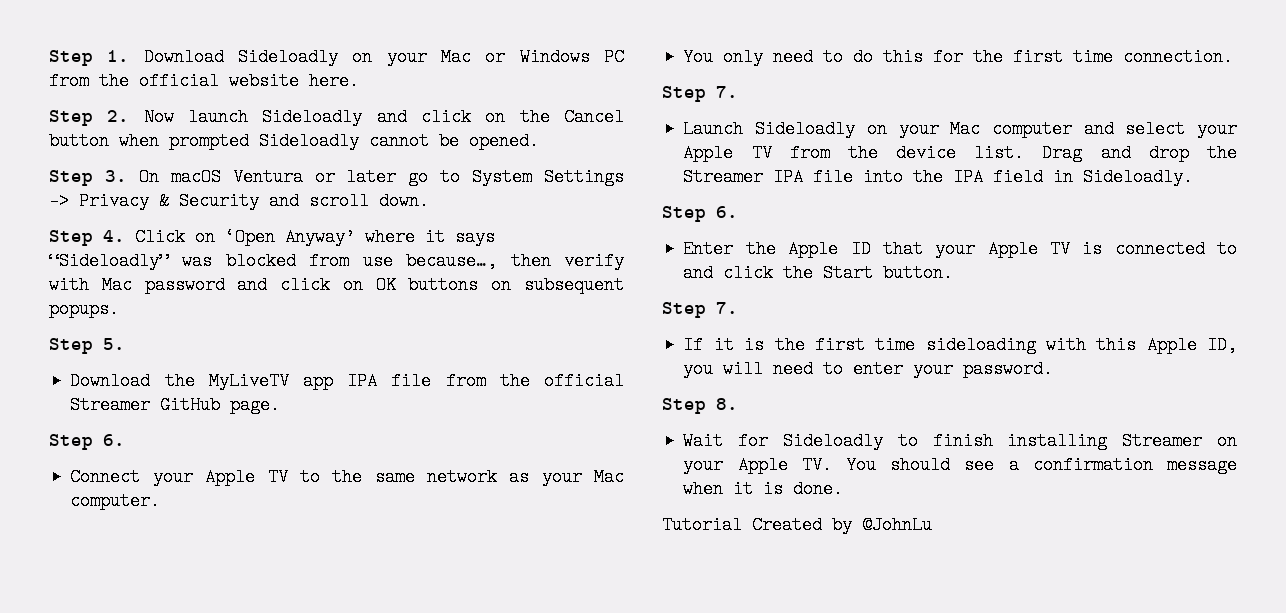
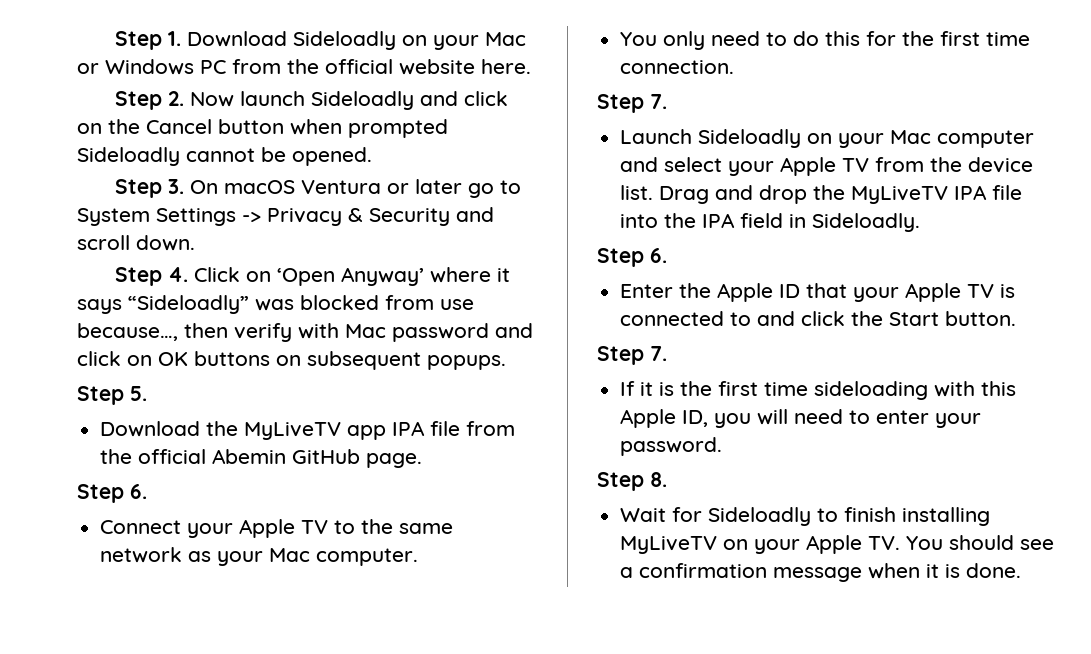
- Download the MyLiveTV app IPA file from the official Streamer GitHub page.
+ Download the MyLiveTV app IPA file from the official Abemin GitHub page.
- Drag and drop the Streamer IPA file into the IPA field in Sideloadly.
+ Drag and drop the MyLiveTV IPA file into the IPA field in Sideloadly.
- Wait for Sideloadly to finish installing Streamer on your Apple TV. You should see a confirmation message when it is done.
+ Wait for Sideloadly to finish installing MyLiveTV on your Apple TV. You should see a confirmation message when it is done.
- Tutorial Created by @JohnLu

